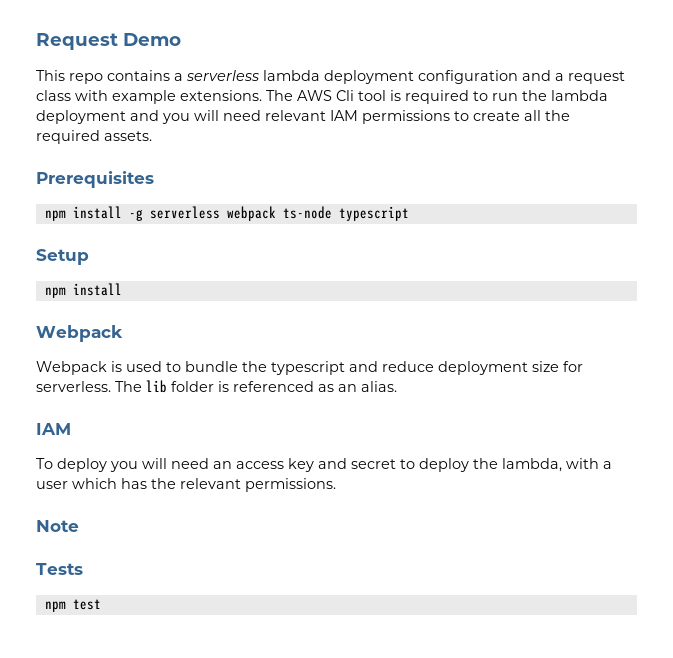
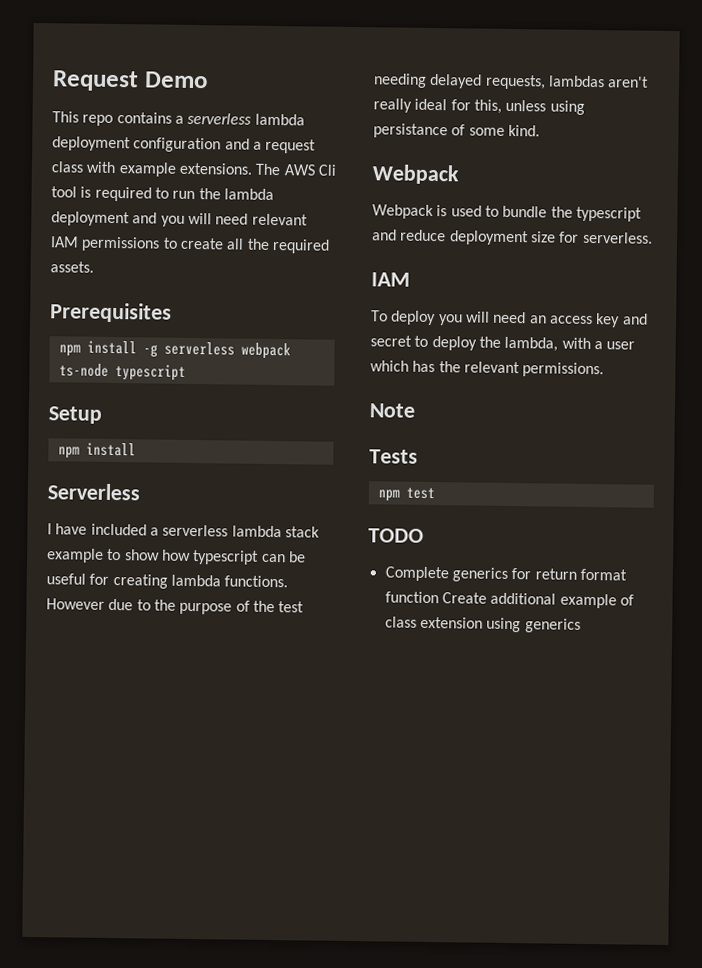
+ Serverless
+ I have included a serverless lambda stack example to show how typescript can be useful for creating lambda functions. However due to the purpose of the test needing delayed requests, lambdas aren't really ideal for this, unless using persistance of some kind.
- The lib folder is referenced as an alias.
+ TODO
+ Complete generics for return format function Create additional example of class extension using generics

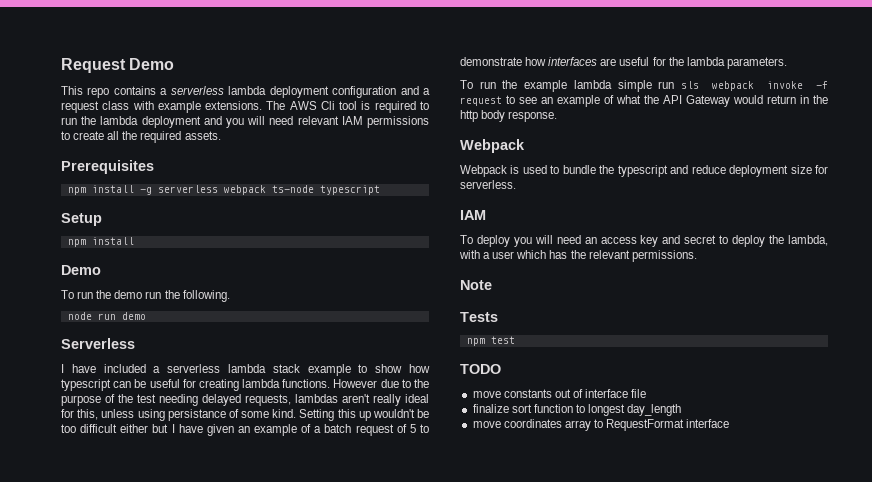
  Setup
  npm install
+ Demo
+ To run the demo run the following.
+ node run demo
+ Setting this up wouldn't be too difficult either but I have given an example of a batch request of 5 to demonstrate how interfaces are useful for the lambda parameters.
+ To run the example lambda simple run sls webpack invoke -f request to see an example of what the API Gateway would return in the http body response.
- Complete generics for return format function Create additional example of class extension using generics
+ move constants out of interface file
+ finalize sort function to longest day_length
+ move coordinates array to RequestFormat interface

